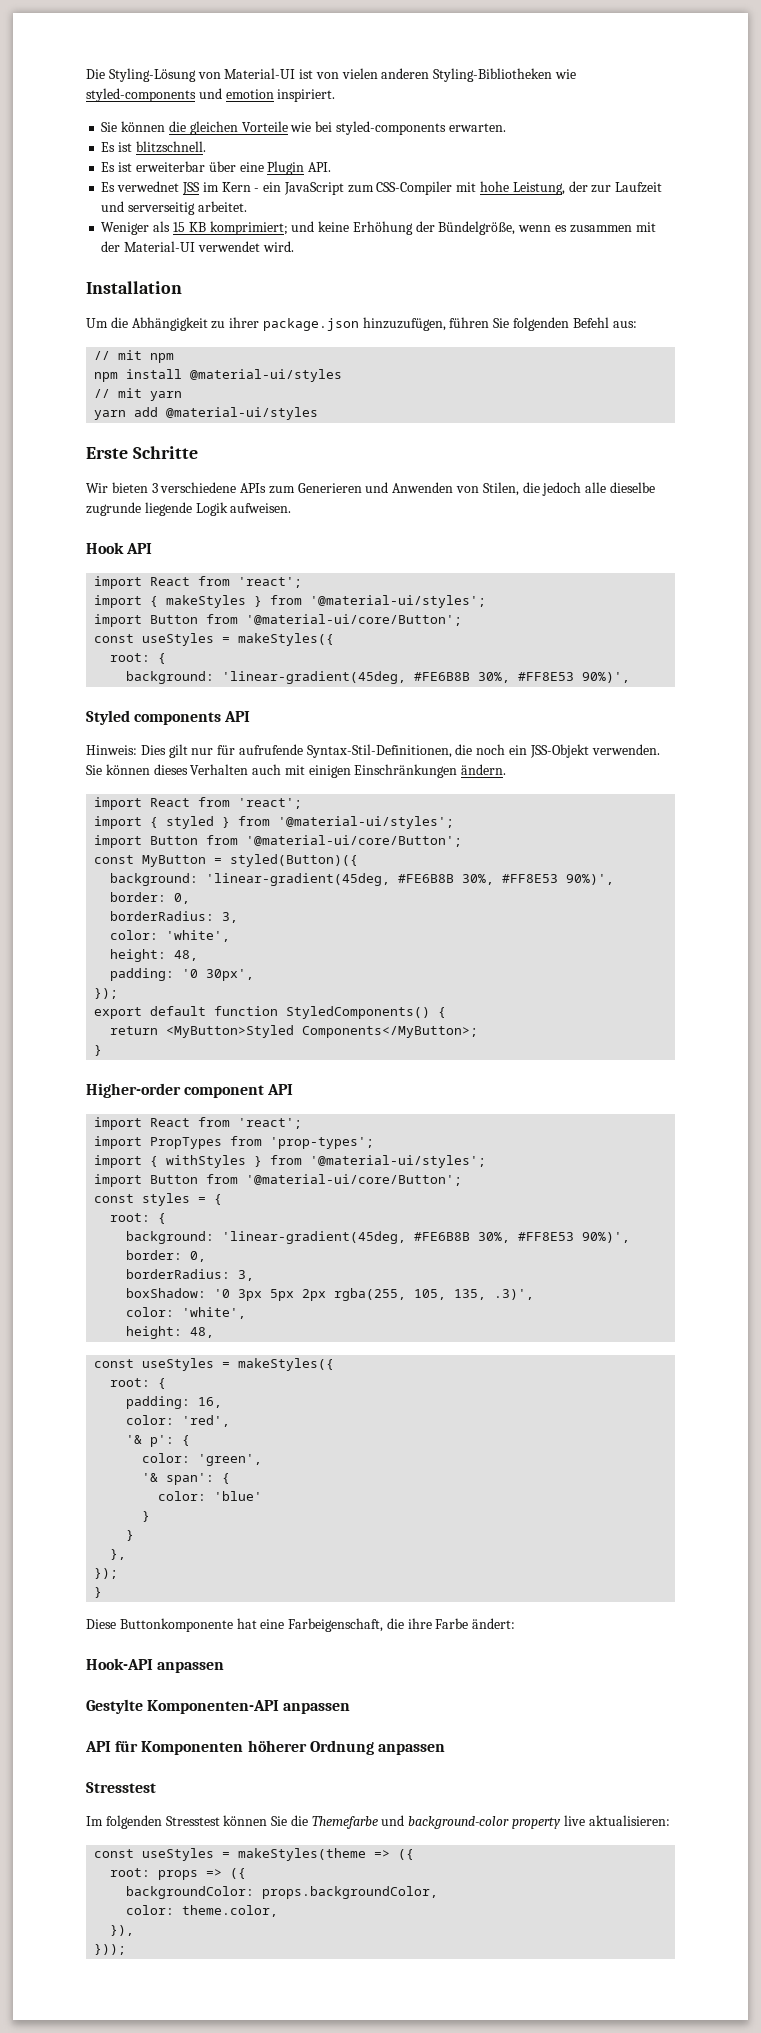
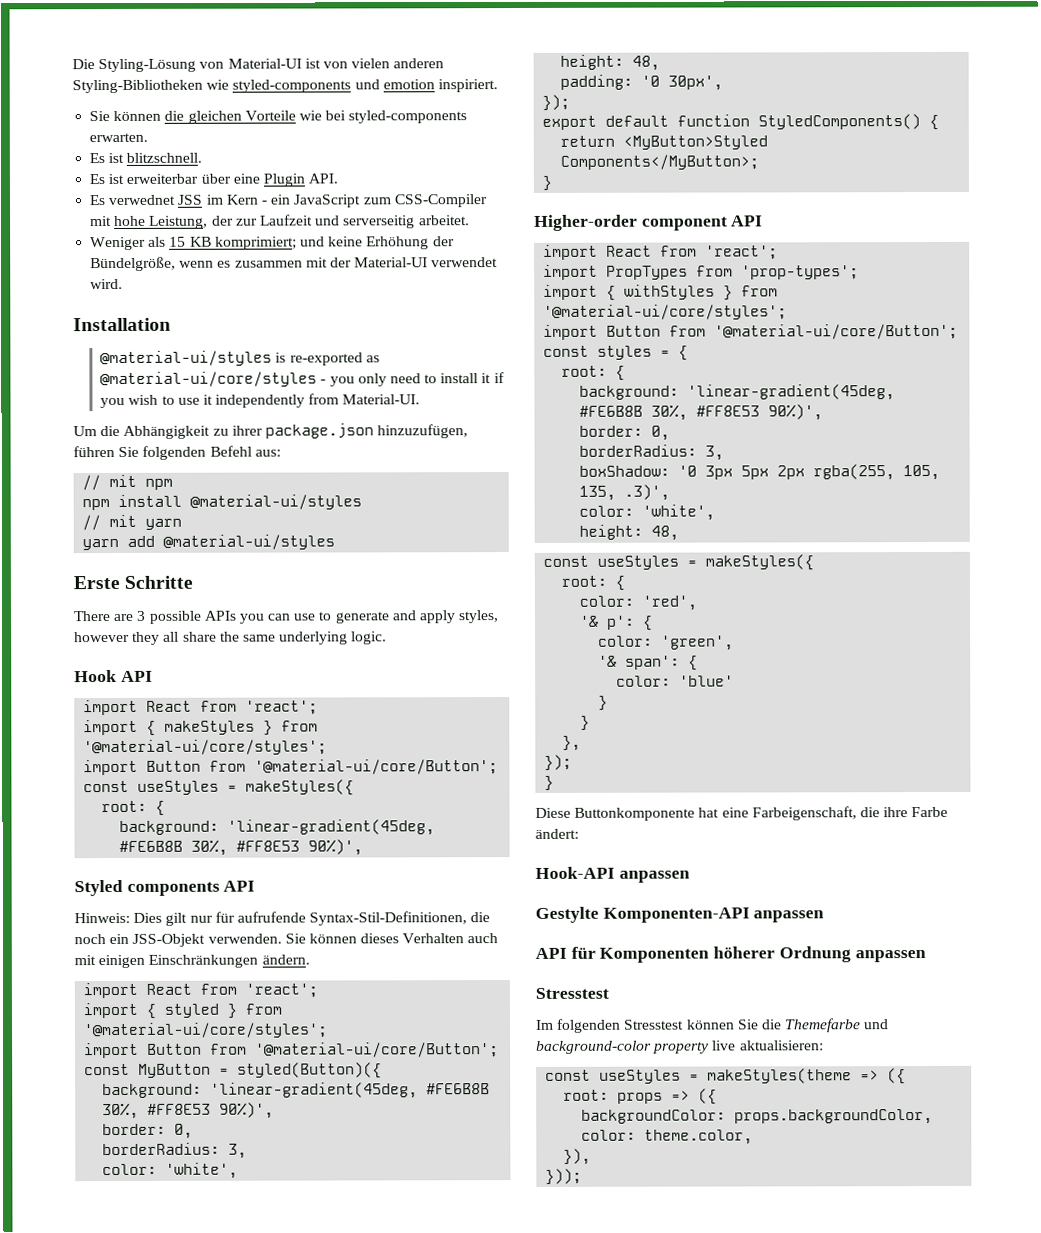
+ @material-ui/styles is re-exported as @material-ui/core/styles - you only need to install it if you wish to use it independently from Material-UI.
- Wir bieten 3 verschiedene APIs zum Generieren und Anwenden von Stilen, die jedoch alle dieselbe zugrunde liegende Logik aufweisen.
+ There are 3 possible APIs you can use to generate and apply styles, however they all share the same underlying logic.
- import { makeStyles } from '@material-ui/styles';
+ import { makeStyles } from '@material-ui/core/styles';
- import { styled } from '@material-ui/styles';
+ import { styled } from '@material-ui/core/styles';
- import { withStyles } from '@material-ui/styles';
+ import { withStyles } from '@material-ui/core/styles';
- padding: 16,

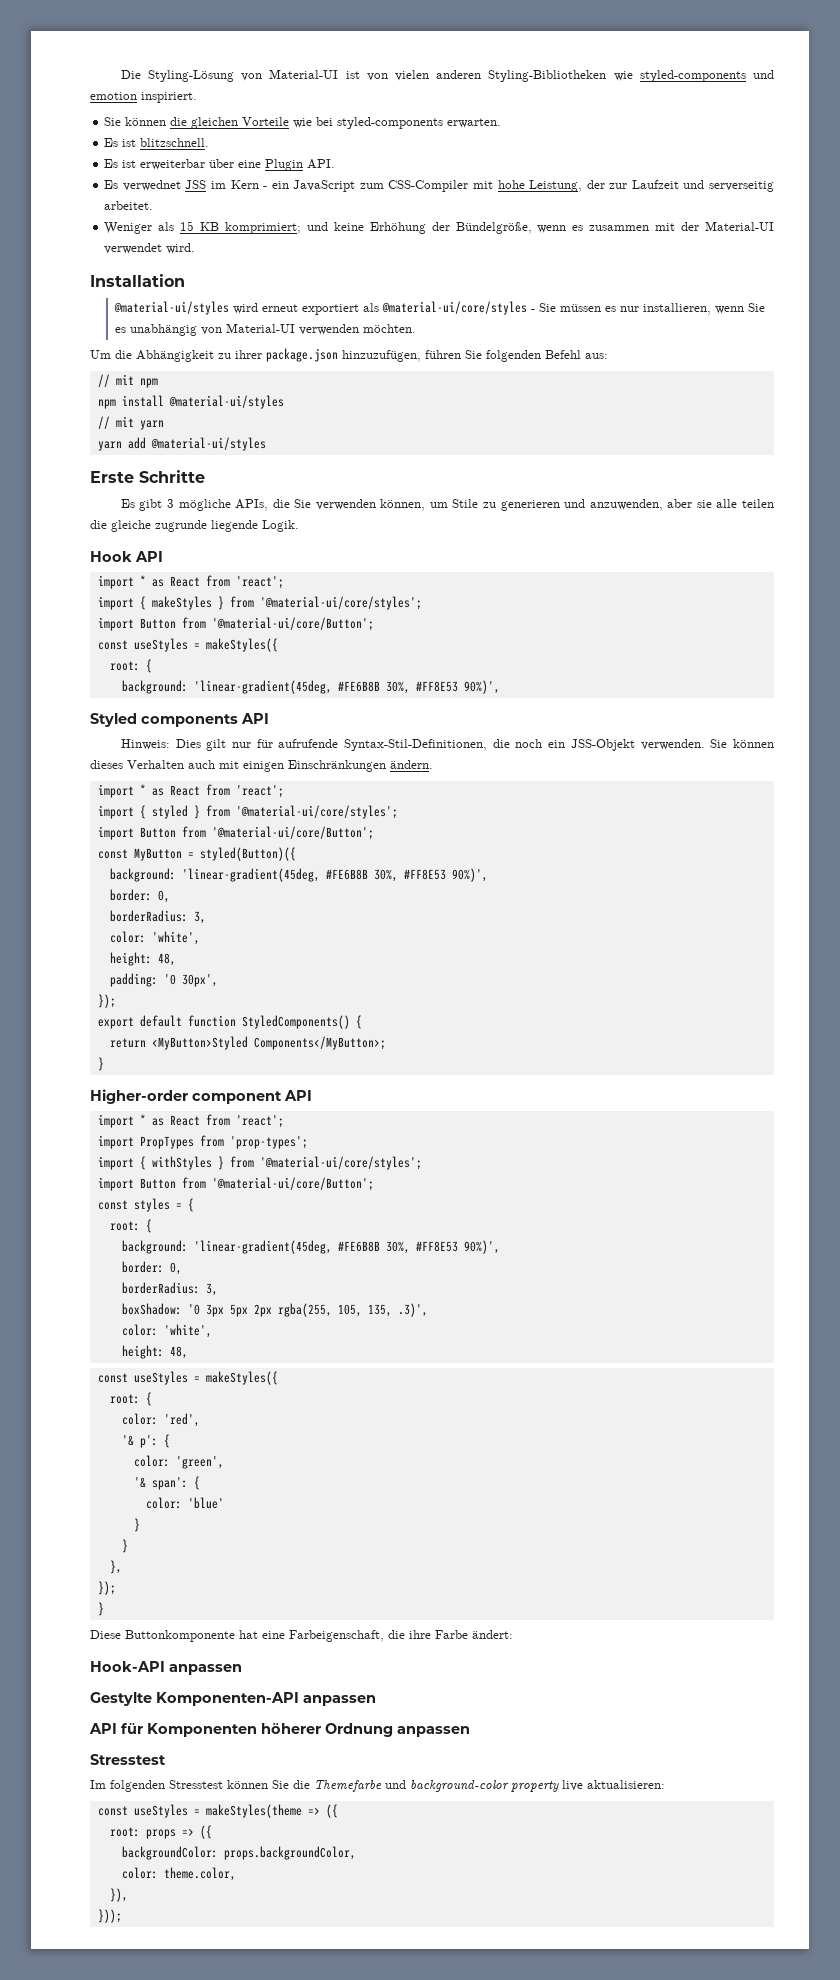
- @material-ui/styles is re-exported as @material-ui/core/styles - you only need to install it if you wish to use it independently from Material-UI.
+ @material-ui/styles wird erneut exportiert als @material-ui/core/styles - Sie müssen es nur installieren, wenn Sie es unabhängig von Material-UI verwenden möchten.
- There are 3 possible APIs you can use to generate and apply styles, however they all share the same underlying logic.
+ Es gibt 3 mögliche APIs, die Sie verwenden können, um Stile zu generieren und anzuwenden, aber sie alle teilen die gleiche zugrunde liegende Logik.
  Hook API
- import React from 'react';
+ import * as React from 'react';
  Sie können dieses Verhalten auch mit einigen Einschränkungen ändern.
- import React from 'react';
+ import * as React from 'react';
  Higher-order component API
- import React from 'react';
+ import * as React from 'react';

